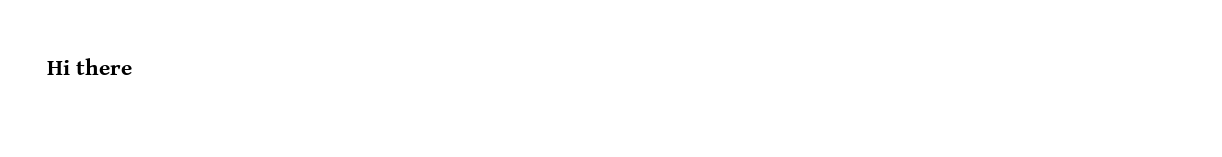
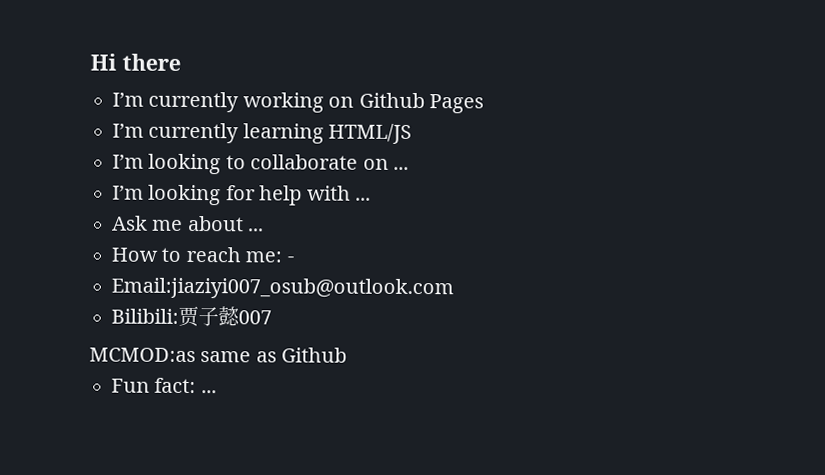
+ I’m currently working on Github Pages
+ I’m currently learning HTML/JS
+ I’m looking to collaborate on ...
+ I’m looking for help with ...
+ Ask me about ...
+ How to reach me: -
+ Email:jiaziyi007_osub@outlook.com
+ Bilibili:贾子懿007
+ MCMOD:as same as Github
+ Fun fact: ...

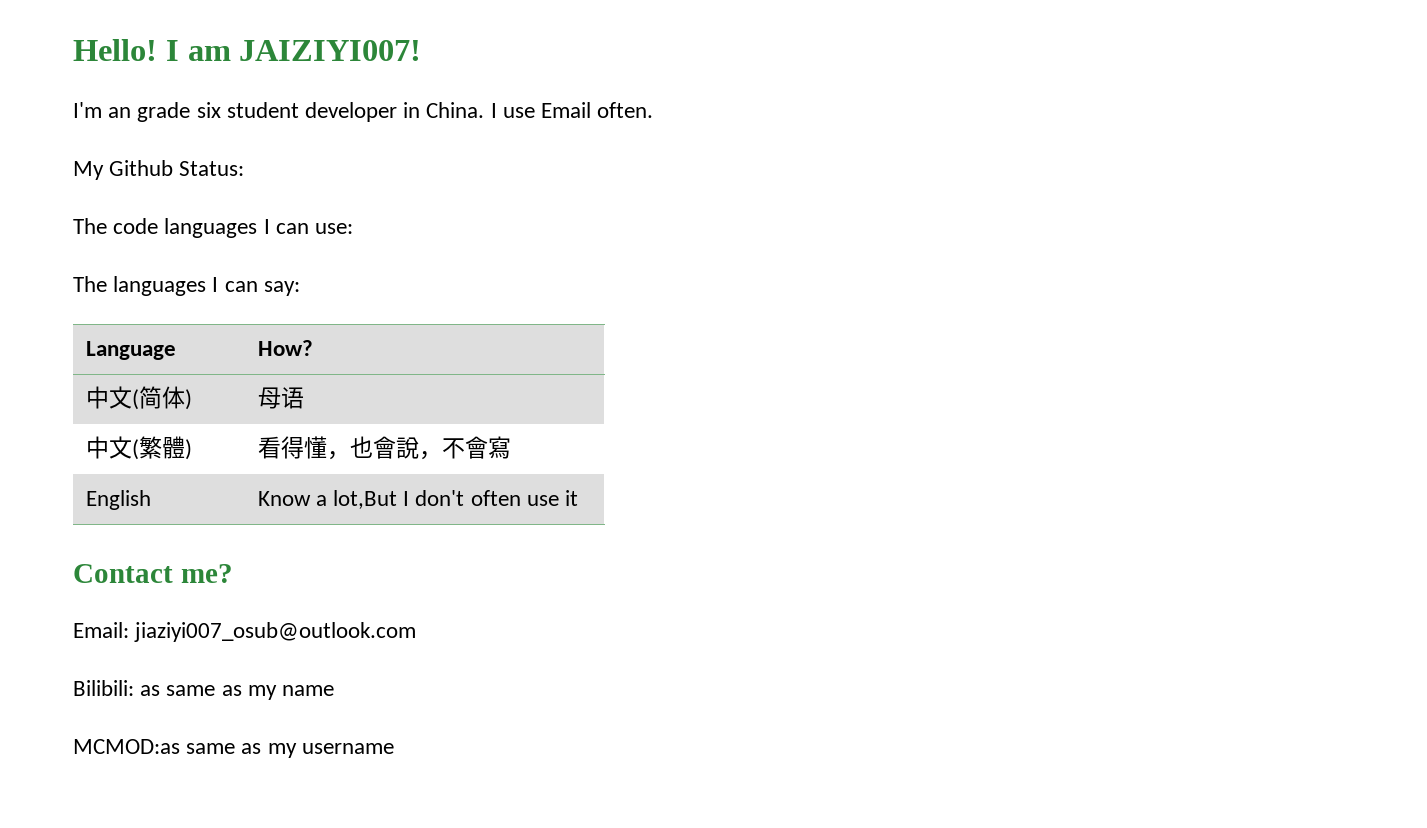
- Hi there
- I’m currently working on Github Pages
- I’m currently learning HTML/JS
- I’m looking to collaborate on ...
- I’m looking for help with ...
- Ask me about ...
- How to reach me: -
- Email:jiaziyi007_osub@outlook.com
- Bilibili:贾子懿007
+ Hello! I am JAIZIYI007!
+ I'm an grade six student developer in China. I use Email often.
+ My Github Status:
+ The code languages I can use:
+ The languages I can say:
+ Language | How?
+ 中文(简体) | 母语
+ 中文(繁體) | 看得懂，也會說，不會寫
+ English | Know a lot,But I don't often use it
+ Contact me?
+ Email: jiaziyi007_osub@outlook.com
+ Bilibili: as same as my name
- MCMOD:as same as Github
- Fun fact: ...
+ MCMOD:as same as my username

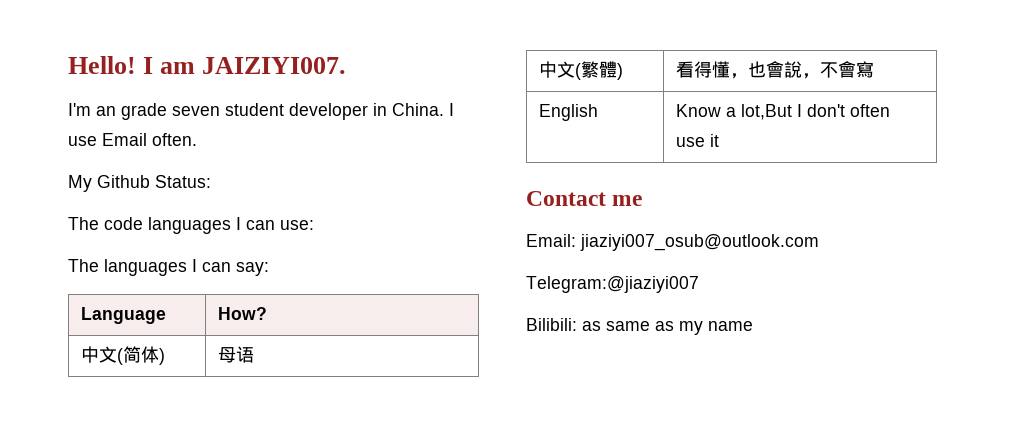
- I am JAIZIYI007!
+ I am JAIZIYI007.
- I'm an grade six student developer in China.
+ I'm an grade seven student developer in China.
- Contact me?
+ Contact me
+ Telegram:@jiaziyi007
- MCMOD:as same as my username

